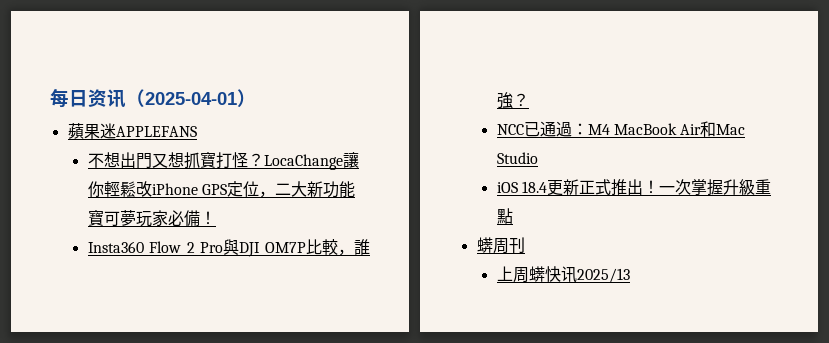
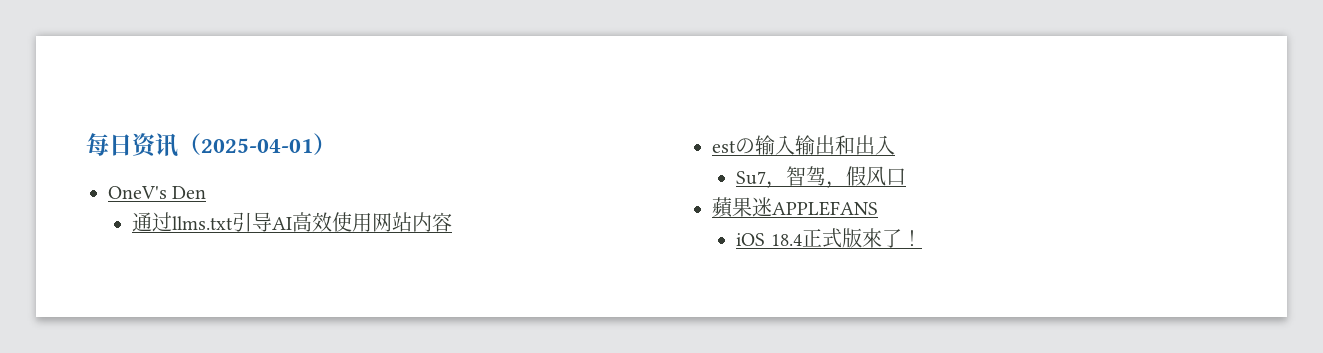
+ OneV's Den
+ 通过llms.txt引导AI高效使用网站内容
+ estの输入输出和出入
+ Su7，智驾，假风口
  蘋果迷APPLEFANS
- 不想出門又想抓寶打怪？LocaChange讓你輕鬆改iPhone GPS定位，二大新功能寶可夢玩家必備！
- Insta360 Flow 2 Pro與DJI OM7P比較，誰強？
- NCC已通過：M4 MacBook Air和Mac Studio
- iOS 18.4更新正式推出！一次掌握升級重點
- 蠎周刊
- 上周蠎快讯2025/13
+ iOS 18.4正式版來了！

